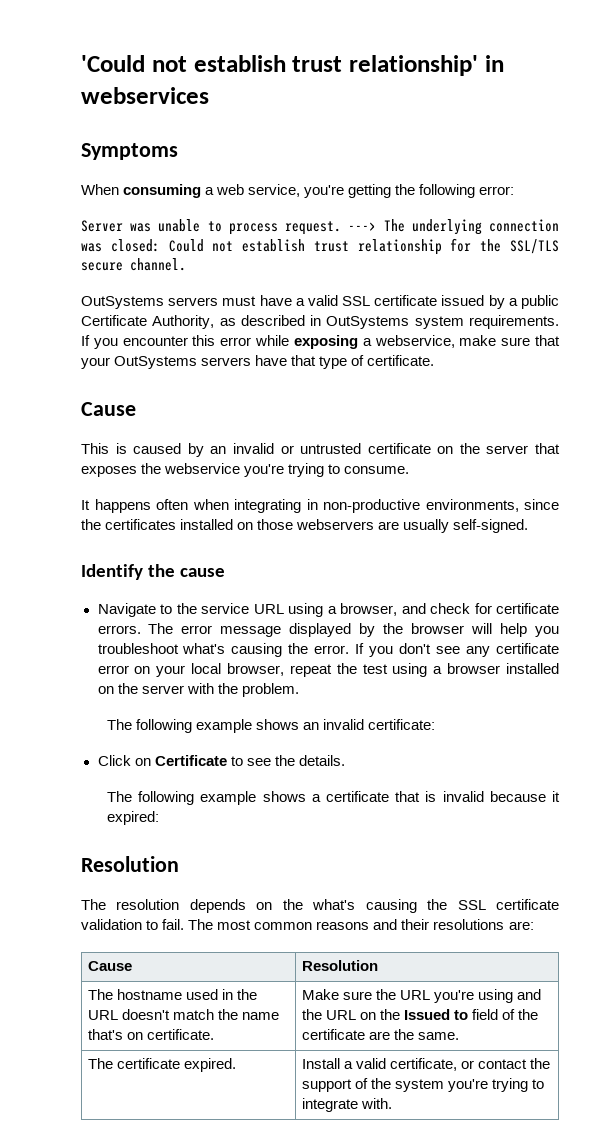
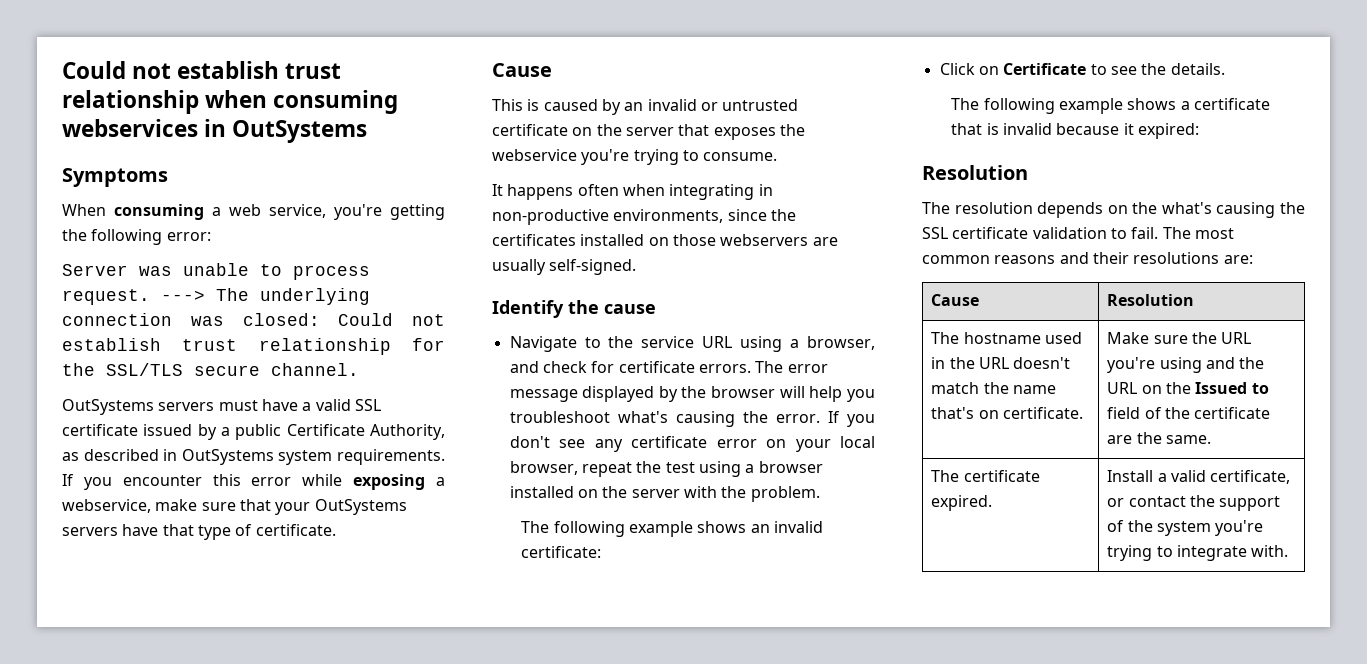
- 'Could not establish trust relationship' in webservices
+ Could not establish trust relationship when consuming webservices in OutSystems

